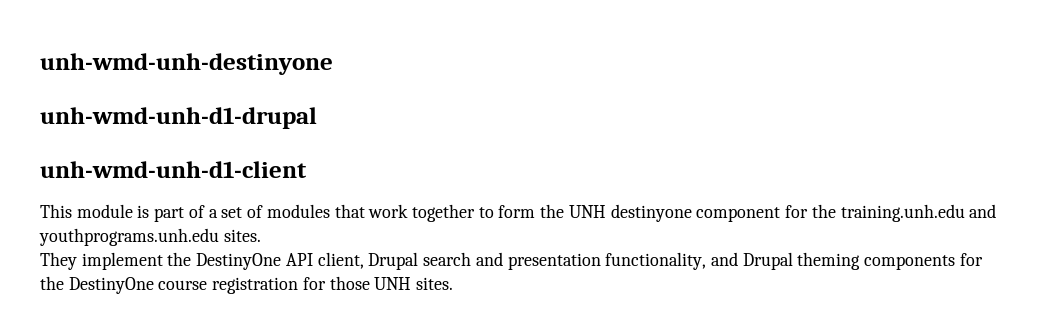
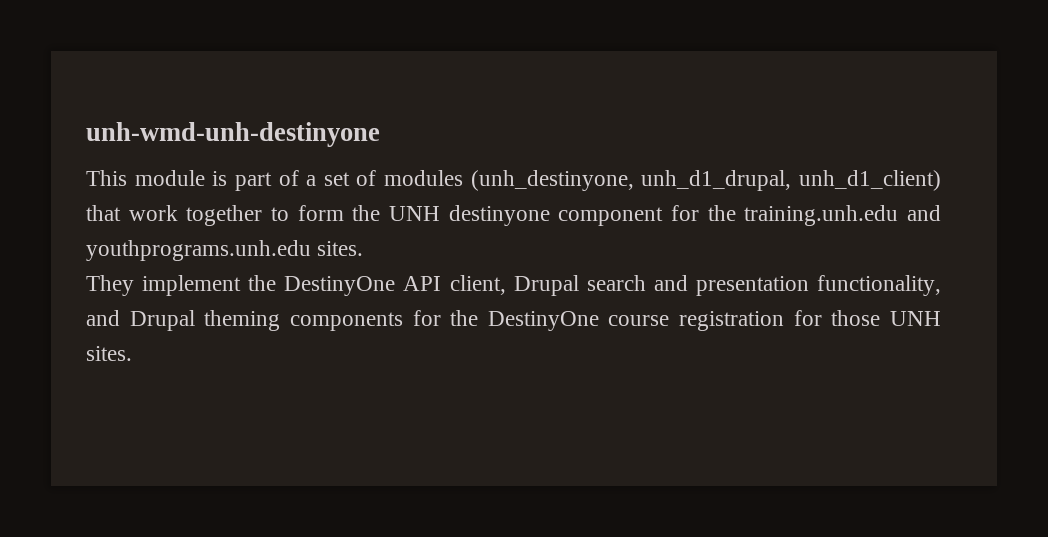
- unh-wmd-unh-d1-drupal
- unh-wmd-unh-d1-client
- This module is part of a set of modules that work together to form the UNH destinyone component for the training.unh.edu and youthprograms.unh.edu sites.
+ This module is part of a set of modules (unh_destinyone, unh_d1_drupal, unh_d1_client) that work together to form the UNH destinyone component for the training.unh.edu and youthprograms.unh.edu sites.

